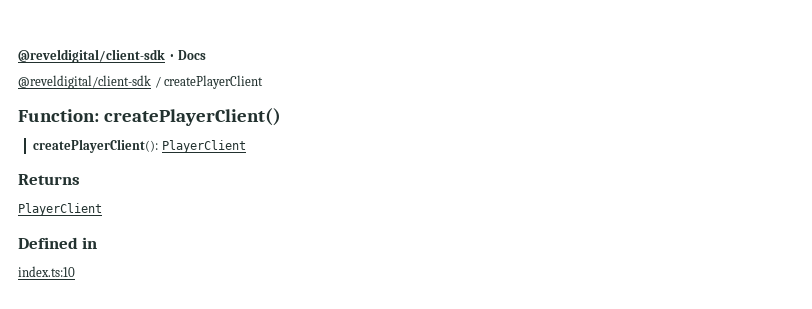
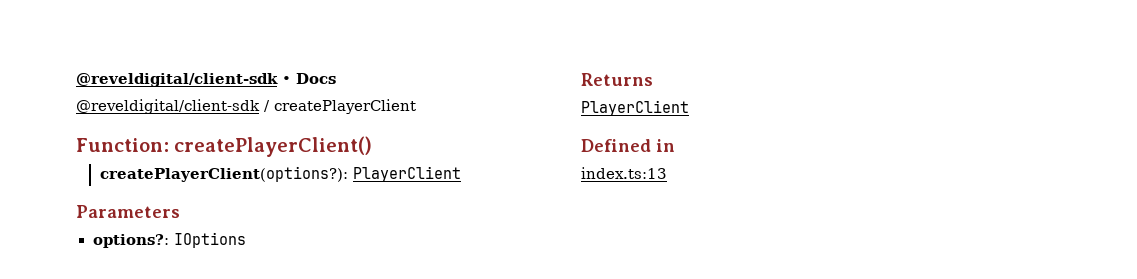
- createPlayerClient(): PlayerClient
+ createPlayerClient(options?): PlayerClient
+ Parameters
+ options?: IOptions
- index.ts:10
+ index.ts:13

